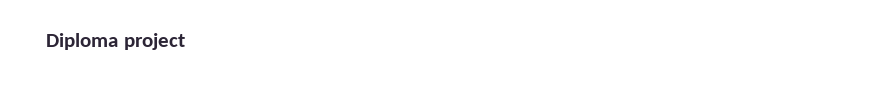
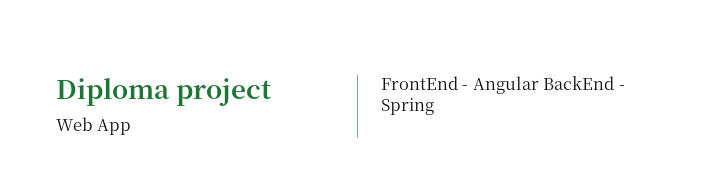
+ Web App
+ FrontEnd - Angular BackEnd - Spring

